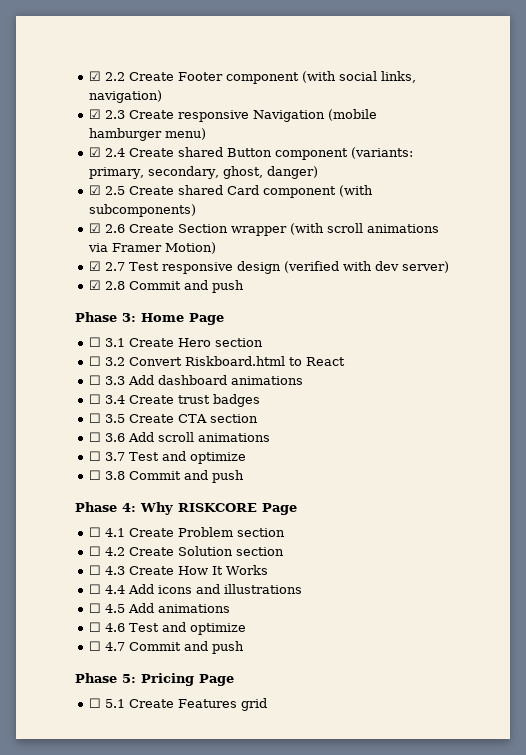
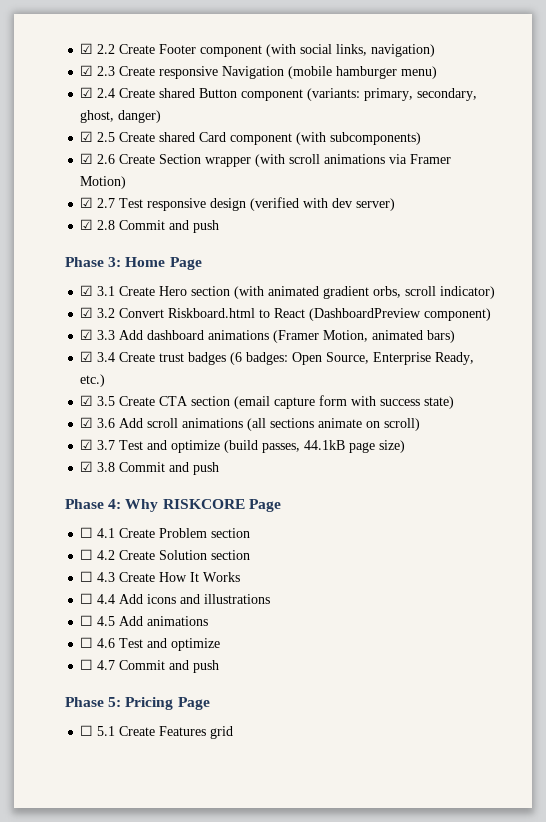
- ☐ 3.1 Create Hero section
- ☐ 3.2 Convert Riskboard.html to React
- ☐ 3.3 Add dashboard animations
- ☐ 3.4 Create trust badges
- ☐ 3.5 Create CTA section
- ☐ 3.6 Add scroll animations
- ☐ 3.7 Test and optimize
- ☐ 3.8 Commit and push
+ ☑ 3.1 Create Hero section (with animated gradient orbs, scroll indicator)
+ ☑ 3.2 Convert Riskboard.html to React (DashboardPreview component)
+ ☑ 3.3 Add dashboard animations (Framer Motion, animated bars)
+ ☑ 3.4 Create trust badges (6 badges: Open Source, Enterprise Ready, etc.)
+ ☑ 3.5 Create CTA section (email capture form with success state)
+ ☑ 3.6 Add scroll animations (all sections animate on scroll)
+ ☑ 3.7 Test and optimize (build passes, 44.1kB page size)
+ ☑ 3.8 Commit and push

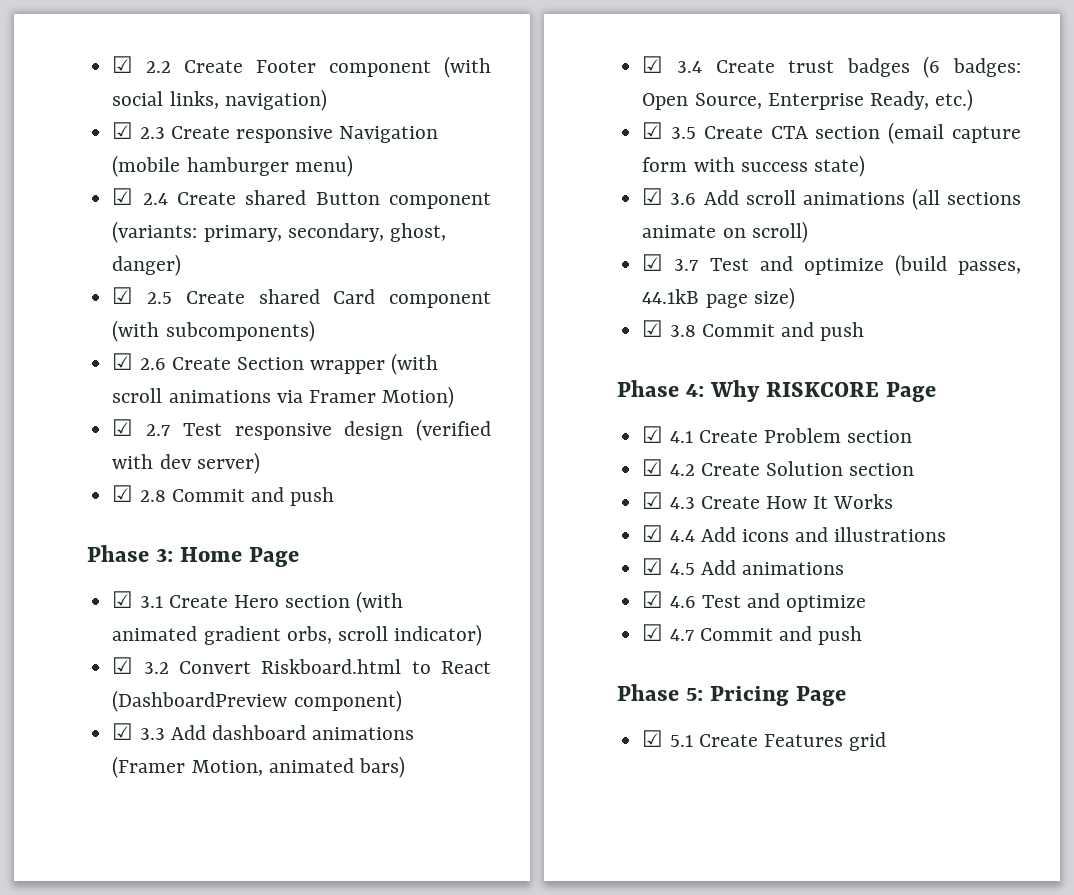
- ☐ 4.1 Create Problem section
+ ☑ 4.1 Create Problem section
- ☐ 4.2 Create Solution section
+ ☑ 4.2 Create Solution section
- ☐ 4.3 Create How It Works
+ ☑ 4.3 Create How It Works
- ☐ 4.4 Add icons and illustrations
+ ☑ 4.4 Add icons and illustrations
- ☐ 4.5 Add animations
+ ☑ 4.5 Add animations
- ☐ 4.6 Test and optimize
+ ☑ 4.6 Test and optimize
- ☐ 4.7 Commit and push
+ ☑ 4.7 Commit and push
- ☐ 5.1 Create Features grid
+ ☑ 5.1 Create Features grid

